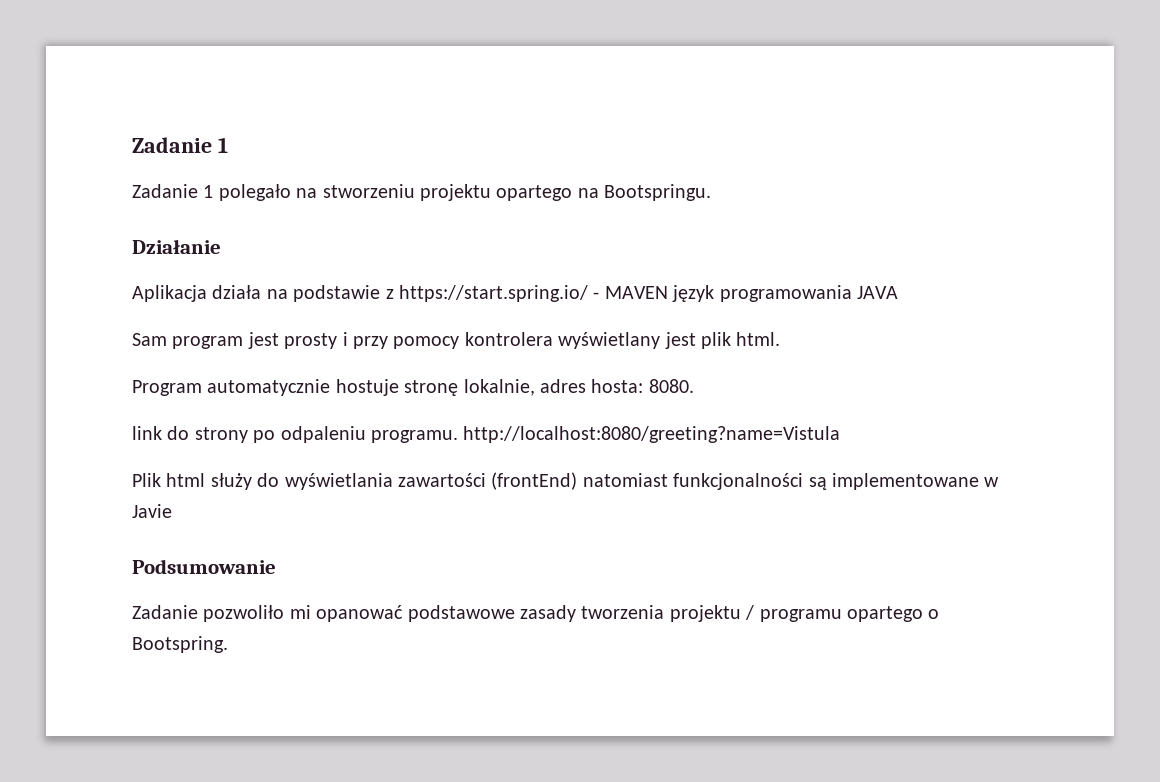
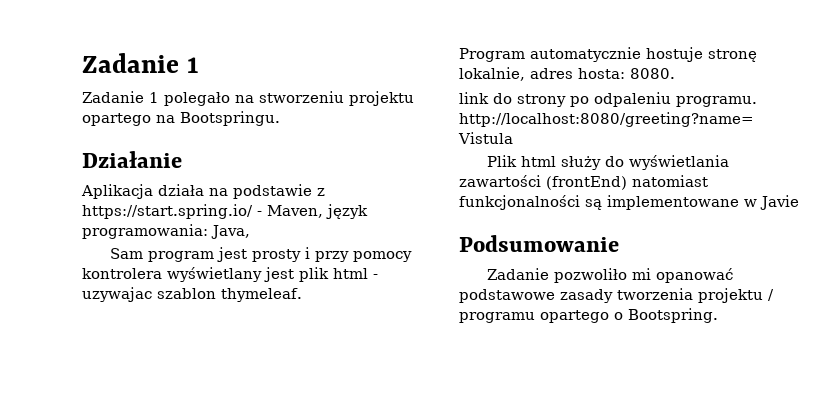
- Aplikacja działa na podstawie z https://start.spring.io/ - MAVEN język programowania JAVA
+ Aplikacja działa na podstawie z https://start.spring.io/ - Maven, język programowania: Java,
- Sam program jest prosty i przy pomocy kontrolera wyświetlany jest plik html.
+ Sam program jest prosty i przy pomocy kontrolera wyświetlany jest plik html - uzywajac szablon thymeleaf.

